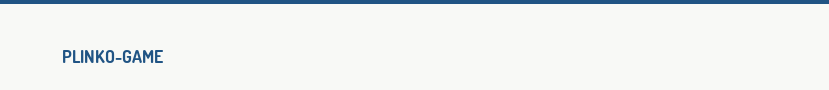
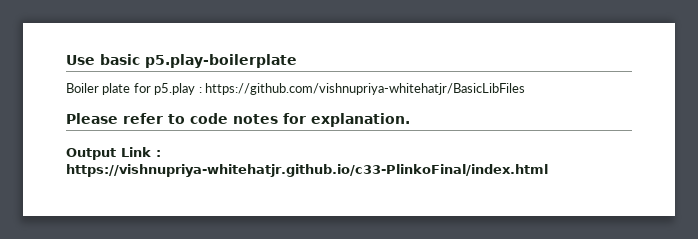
- PLINKO-GAME
+ Use basic p5.play-boilerplate
+ Boiler plate for p5.play : https://github.com/vishnupriya-whitehatjr/BasicLibFiles
+ Please refer to code notes for explanation.
+ Output Link : https://vishnupriya-whitehatjr.github.io/c33-PlinkoFinal/index.html

